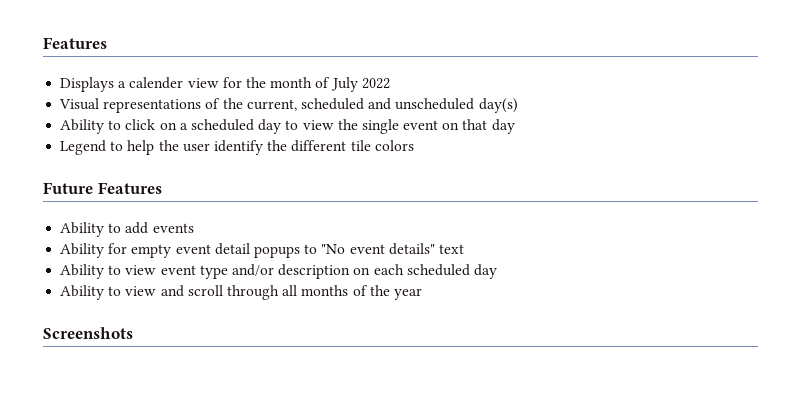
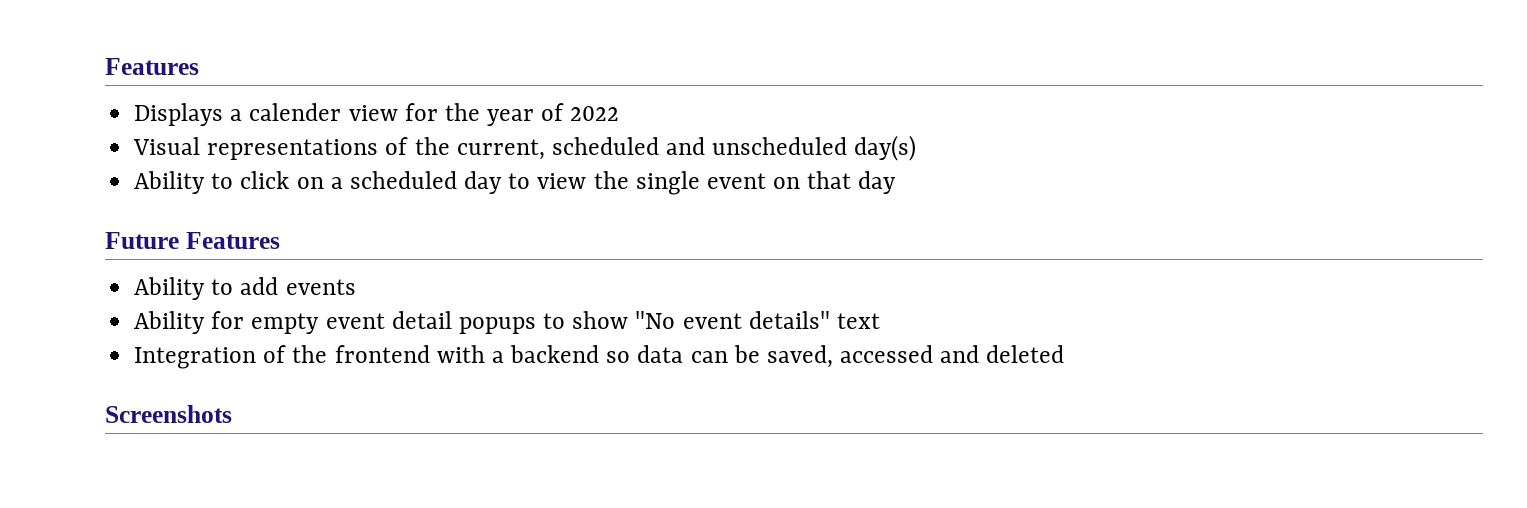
- Displays a calender view for the month of July 2022
+ Displays a calender view for the year of 2022
- Legend to help the user identify the different tile colors
- Ability for empty event detail popups to "No event details" text
+ Ability for empty event detail popups to show "No event details" text
- Ability to view event type and/or description on each scheduled day
- Ability to view and scroll through all months of the year
+ Integration of the frontend with a backend so data can be saved, accessed and deleted

